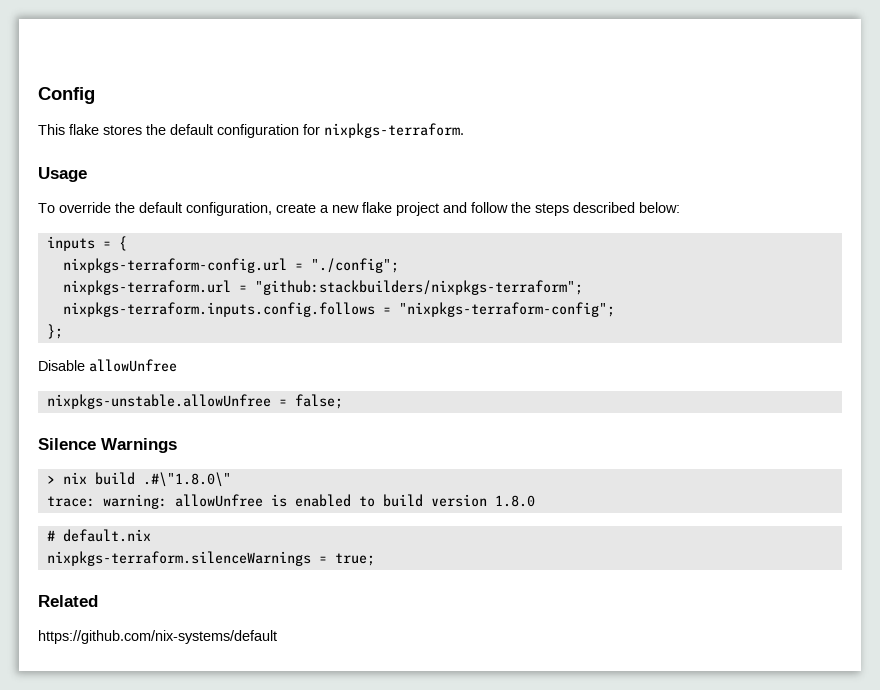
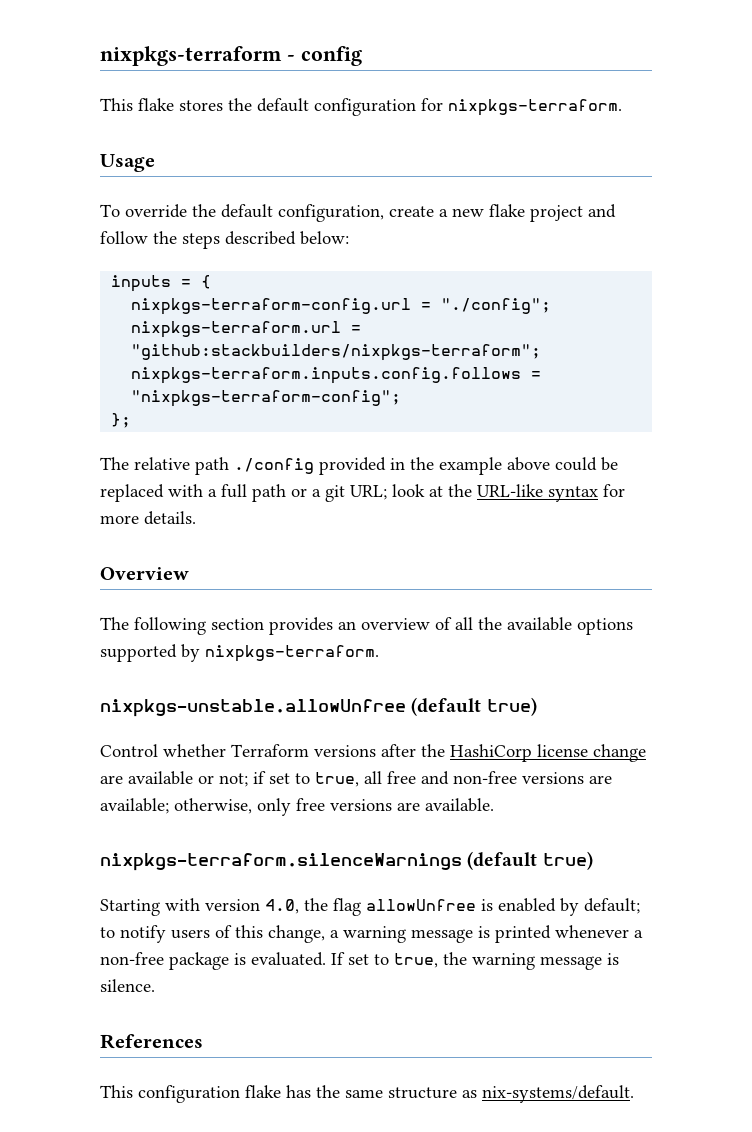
- Config
+ nixpkgs-terraform - config
- Disable allowUnfree
- nixpkgs-unstable.allowUnfree = false;
- Silence Warnings
- > nix build .#\"1.8.0\"
- trace: warning: allowUnfree is enabled to build version 1.8.0
- # default.nix
- nixpkgs-terraform.silenceWarnings = true;
- Related
- https://github.com/nix-systems/default
+ The relative path ./config provided in the example above could be replaced with a full path or a git URL; look at the URL-like syntax for more details.
+ Overview
+ The following section provides an overview of all the available options supported by nixpkgs-terraform.
+ nixpkgs-unstable.allowUnfree (default true)
+ Control whether Terraform versions after the HashiCorp license change are available or not; if set to true, all free and non-free versions are available; otherwise, only free versions are available.
+ nixpkgs-terraform.silenceWarnings (default true)
+ Starting with version 4.0, the flag allowUnfree is enabled by default; to notify users of this change, a warning message is printed whenever a non-free package is evaluated. If set to true, the warning message is silence.
+ References
+ This configuration flake has the same structure as nix-systems/default.

